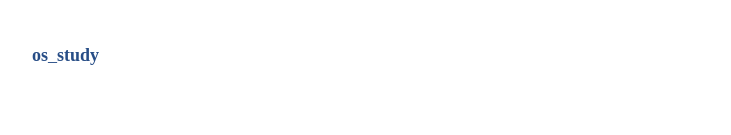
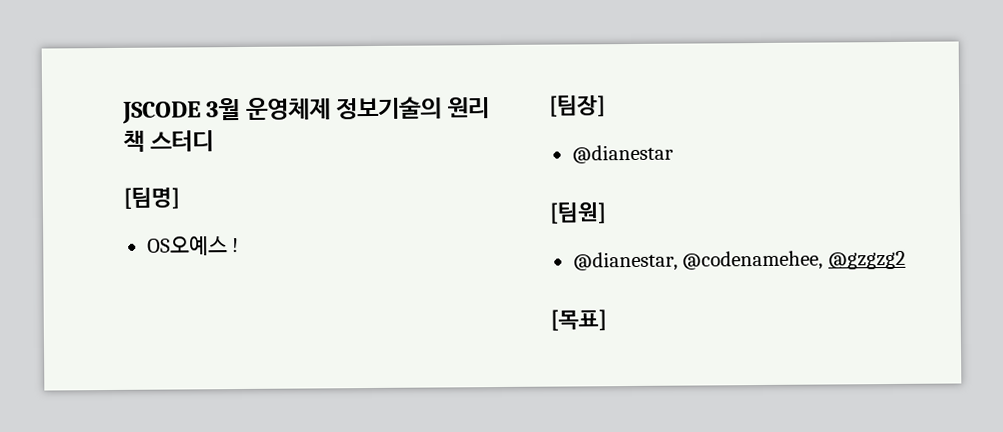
- os_study
+ JSCODE 3월 운영체제 정보기술의 원리 책 스터디
+ [팀명]
+ OS오예스 !
+ [팀장]
+ @dianestar
+ [팀원]
+ @dianestar, @codenamehee, @gzgzg2
+ [목표]

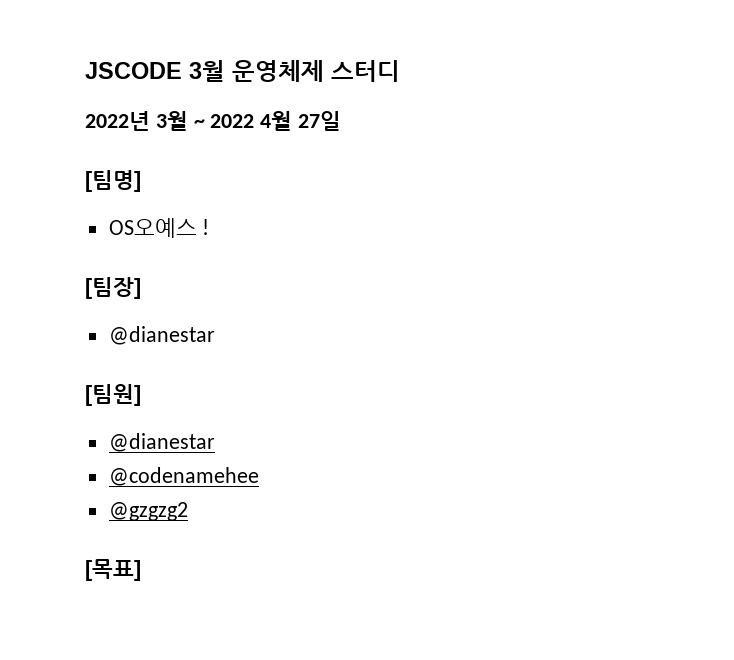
- JSCODE 3월 운영체제 정보기술의 원리 책 스터디
+ JSCODE 3월 운영체제 스터디
+ 2022년 3월 ~ 2022 4월 27일
  [팀원]
- @dianestar, @codenamehee, @gzgzg2
+ @dianestar
+ @codenamehee
+ @gzgzg2

